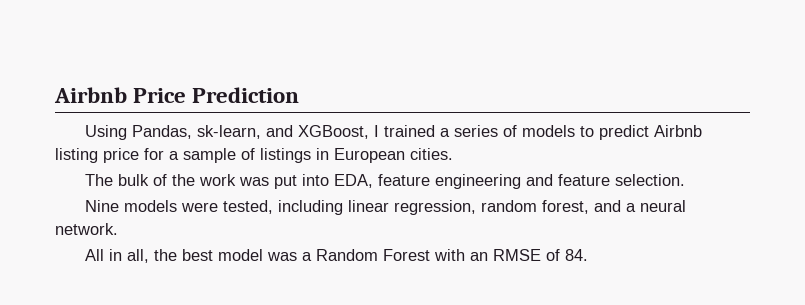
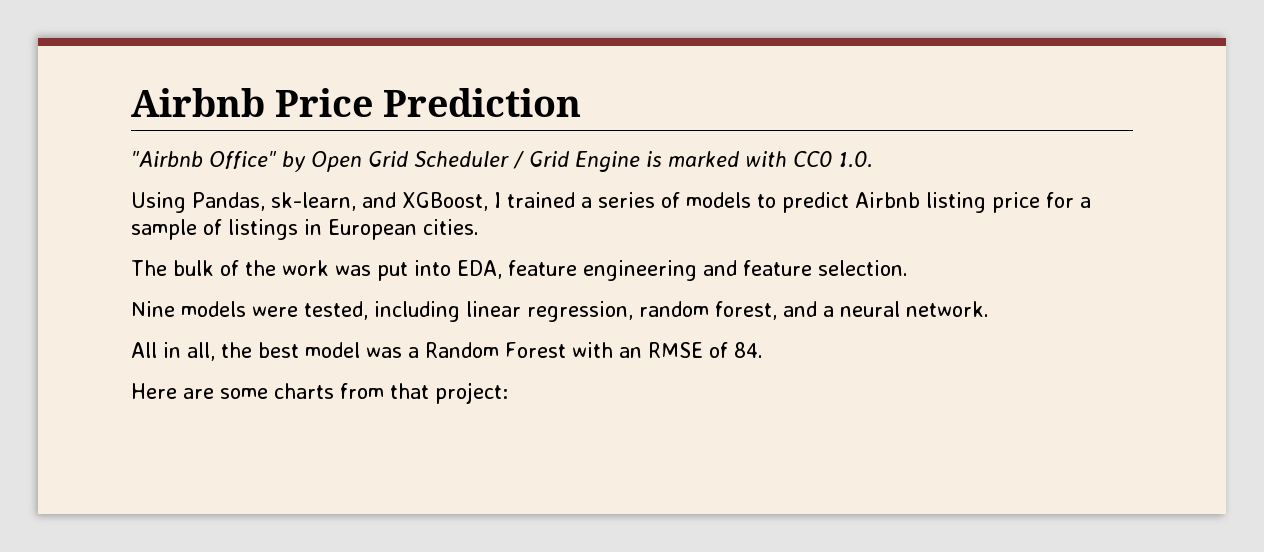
+ "Airbnb Office" by Open Grid Scheduler / Grid Engine is marked with CC0 1.0.
+ Here are some charts from that project:

